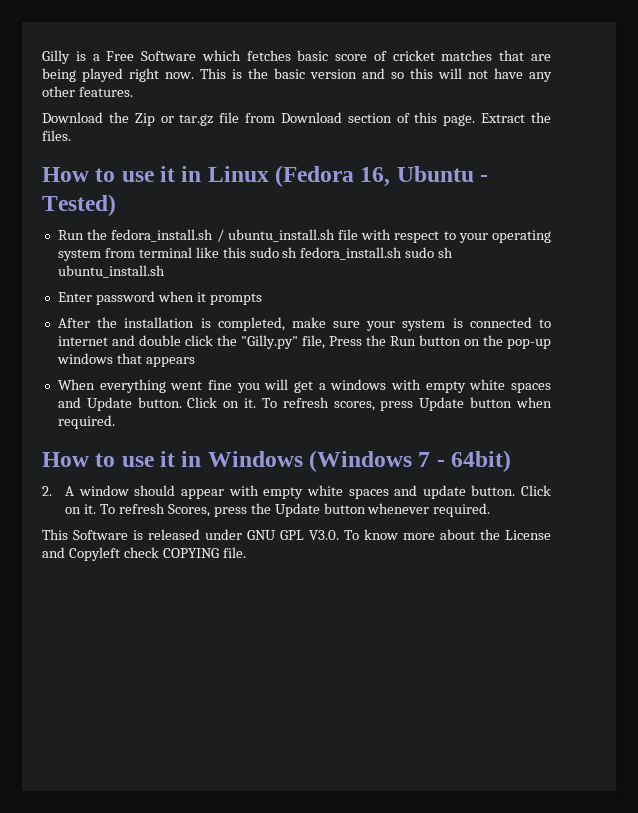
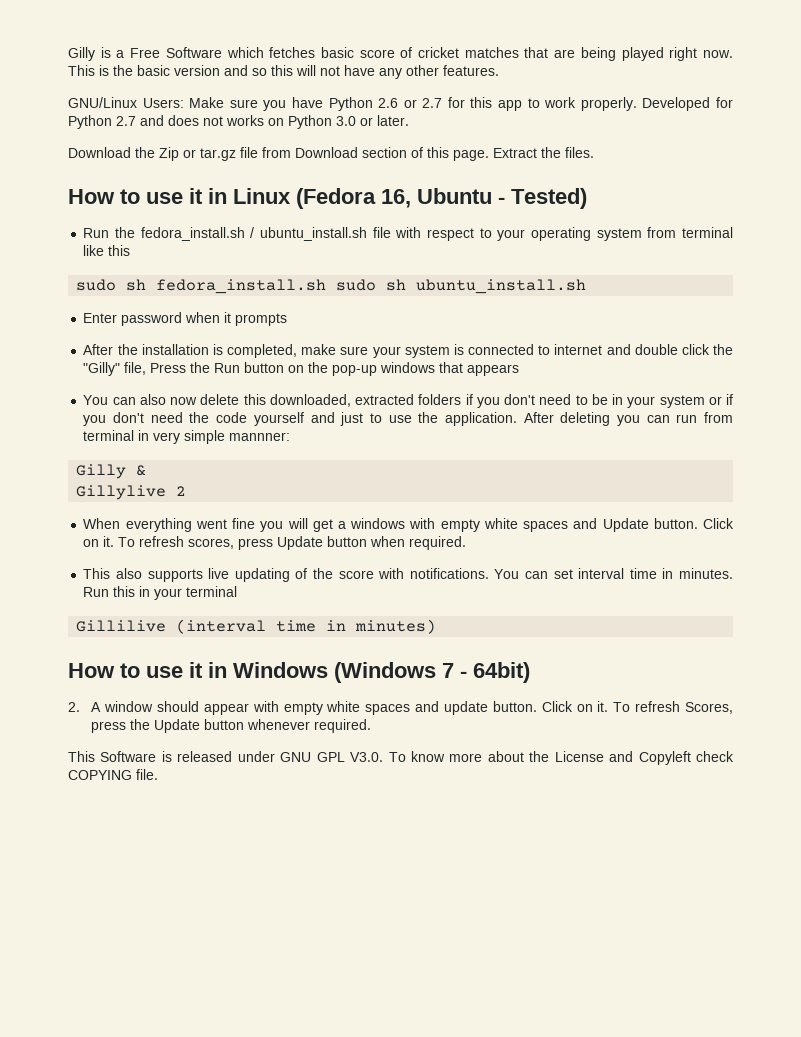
+ GNU/Linux Users: Make sure you have Python 2.6 or 2.7 for this app to work properly. Developed for Python 2.7 and does not works on Python 3.0 or later.
- Run the fedora_install.sh / ubuntu_install.sh file with respect to your operating system from terminal like this sudo sh fedora_install.sh sudo sh ubuntu_install.sh
+ Run the fedora_install.sh / ubuntu_install.sh file with respect to your operating system from terminal like this
+ sudo sh fedora_install.sh sudo sh ubuntu_install.sh
- After the installation is completed, make sure your system is connected to internet and double click the "Gilly.py" file, Press the Run button on the pop-up windows that appears
+ After the installation is completed, make sure your system is connected to internet and double click the "Gilly" file, Press the Run button on the pop-up windows that appears
+ You can also now delete this downloaded, extracted folders if you don't need to be in your system or if you don't need the code yourself and just to use the application. After deleting you can run from terminal in very simple mannner:
+ Gilly &
+ Gillylive 2
+ This also supports live updating of the score with notifications. You can set interval time in minutes. Run this in your terminal
+ Gillilive (interval time in minutes)

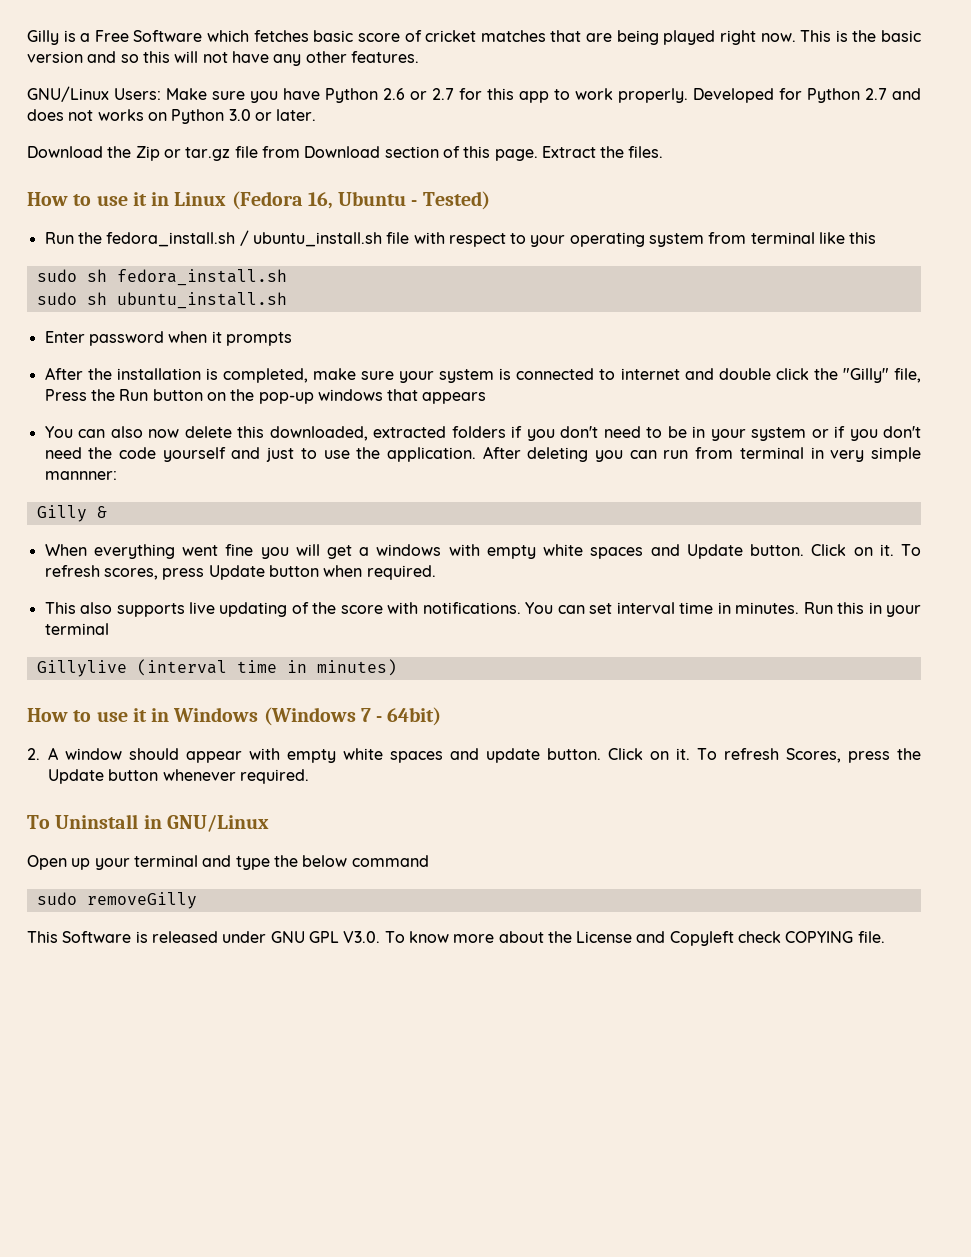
- sudo sh fedora_install.sh sudo sh ubuntu_install.sh
+ sudo sh fedora_install.sh
+ sudo sh ubuntu_install.sh
- Gillylive 2
- Gillilive (interval time in minutes)
+ Gillylive (interval time in minutes)
+ To Uninstall in GNU/Linux
+ Open up your terminal and type the below command
+ sudo removeGilly

